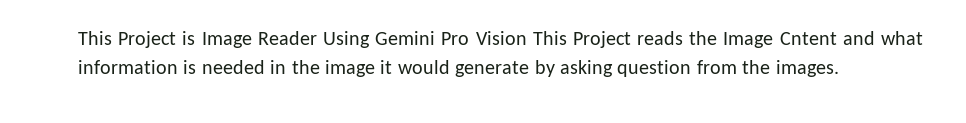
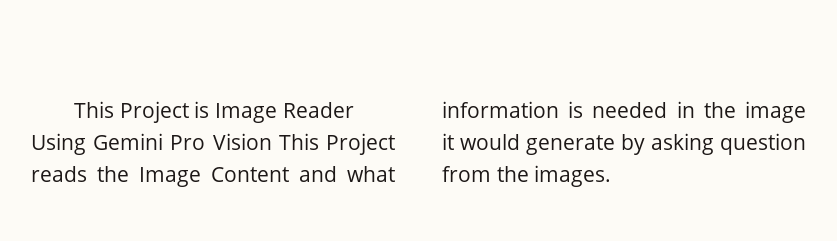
- This Project is Image Reader Using Gemini Pro Vision This Project reads the Image Cntent and what information is needed in the image it would generate by asking question from the images.
+ This Project is Image Reader Using Gemini Pro Vision This Project reads the Image Content and what information is needed in the image it would generate by asking question from the images.

